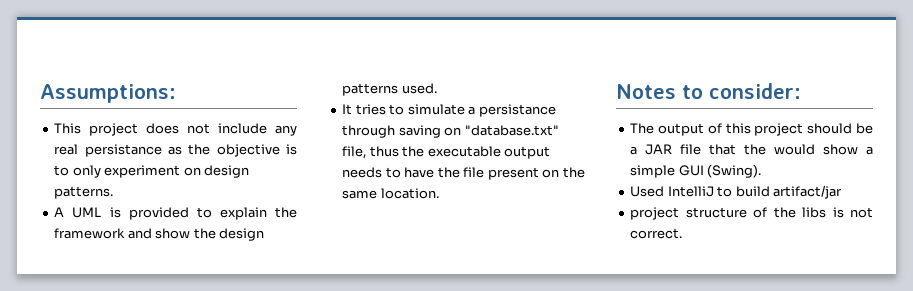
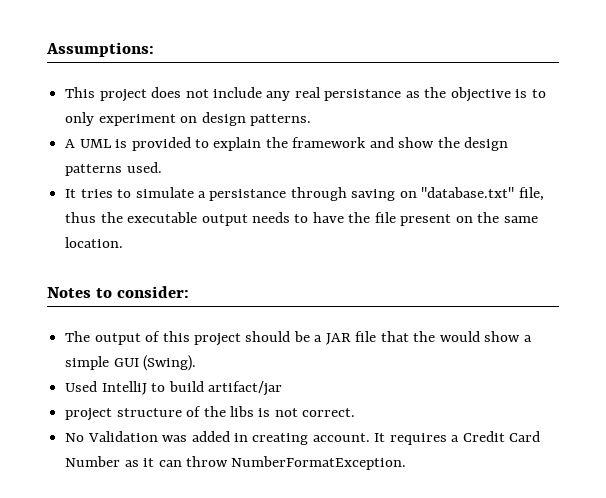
+ No Validation was added in creating account. It requires a Credit Card Number as it can throw NumberFormatException.

